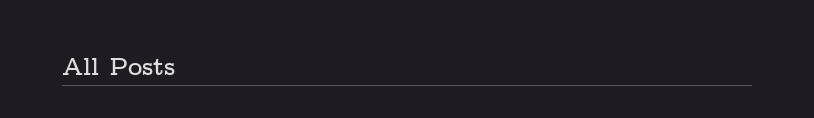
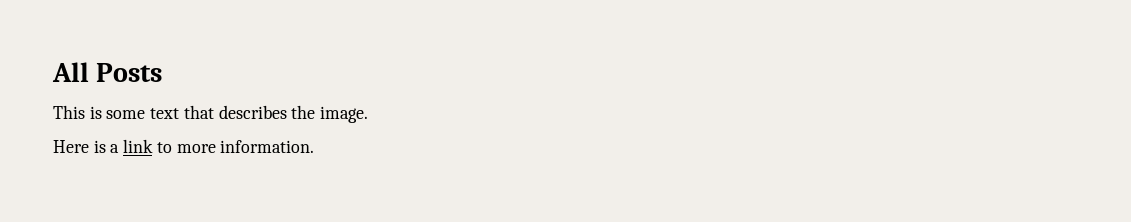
+ This is some text that describes the image.
+ Here is a link to more information.

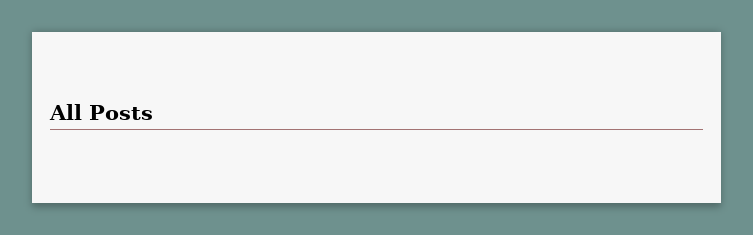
- This is some text that describes the image.
- Here is a link to more information.

